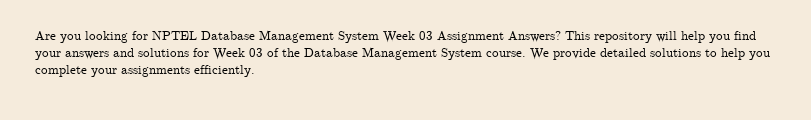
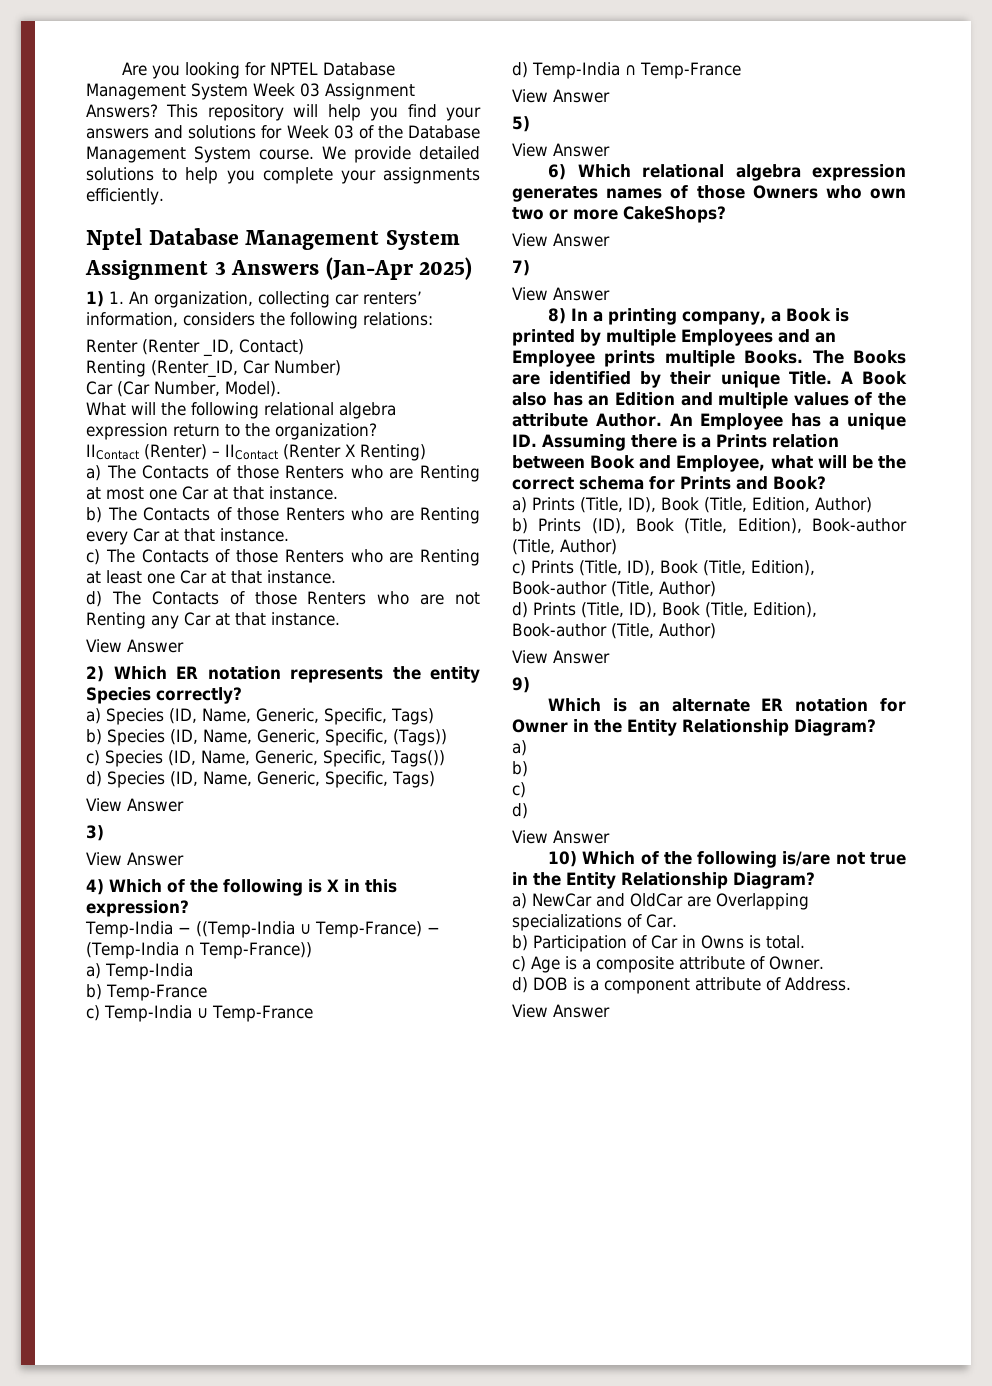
+ Nptel Database Management System Assignment 3 Answers (Jan-Apr 2025)
+ 1) 1. An organization, collecting car renters’ information, considers the following relations:
+ Renter (Renter _ID, Contact)
+ Renting (Renter_ID, Car Number)
+ Car (Car Number, Model).
+ What will the following relational algebra expression return to the organization?
+ IIContact (Renter) – IIContact (Renter X Renting)
+ a) The Contacts of those Renters who are Renting at most one Car at that instance.
+ b) The Contacts of those Renters who are Renting every Car at that instance.
+ c) The Contacts of those Renters who are Renting at least one Car at that instance.
+ d) The Contacts of those Renters who are not Renting any Car at that instance.
+ View Answer
+ 2) Which ER notation represents the entity Species correctly?
+ a) Species (ID, Name, Generic, Specific, Tags)
+ b) Species (ID, Name, Generic, Specific, (Tags))
+ c) Species (ID, Name, Generic, Specific, Tags())
+ d) Species (ID, Name, Generic, Specific, Tags)
+ View Answer
+ 3)
+ View Answer
+ 4) Which of the following is X in this expression?
+ Temp-India − ((Temp-India ∪ Temp-France) − (Temp-India ∩ Temp-France))
+ a) Temp-India
+ b) Temp-France
+ c) Temp-India ∪ Temp-France
+ d) Temp-India ∩ Temp-France
+ View Answer
+ 5)
+ View Answer
+ 6) Which relational algebra expression generates names of those Owners who own two or more CakeShops?
+ View Answer
+ 7)
+ View Answer
+ 8) In a printing company, a Book is printed by multiple Employees and an Employee prints multiple Books. The Books are identified by their unique Title. A Book also has an Edition and multiple values of the attribute Author. An Employee has a unique ID. Assuming there is a Prints relation between Book and Employee, what will be the correct schema for Prints and Book?
+ a) Prints (Title, ID), Book (Title, Edition, Author)
+ b) Prints (ID), Book (Title, Edition), Book-author (Title, Author)
+ c) Prints (Title, ID), Book (Title, Edition), Book-author (Title, Author)
+ d) Prints (Title, ID), Book (Title, Edition), Book-author (Title, Author)
+ View Answer
+ 9)
+ Which is an alternate ER notation for Owner in the Entity Relationship Diagram?
+ a)
+ b)
+ c)
+ d)
+ View Answer
+ 10) Which of the following is/are not true in the Entity Relationship Diagram?
+ a) NewCar and OldCar are Overlapping specializations of Car.
+ b) Participation of Car in Owns is total.
+ c) Age is a composite attribute of Owner.
+ d) DOB is a component attribute of Address.
+ View Answer

